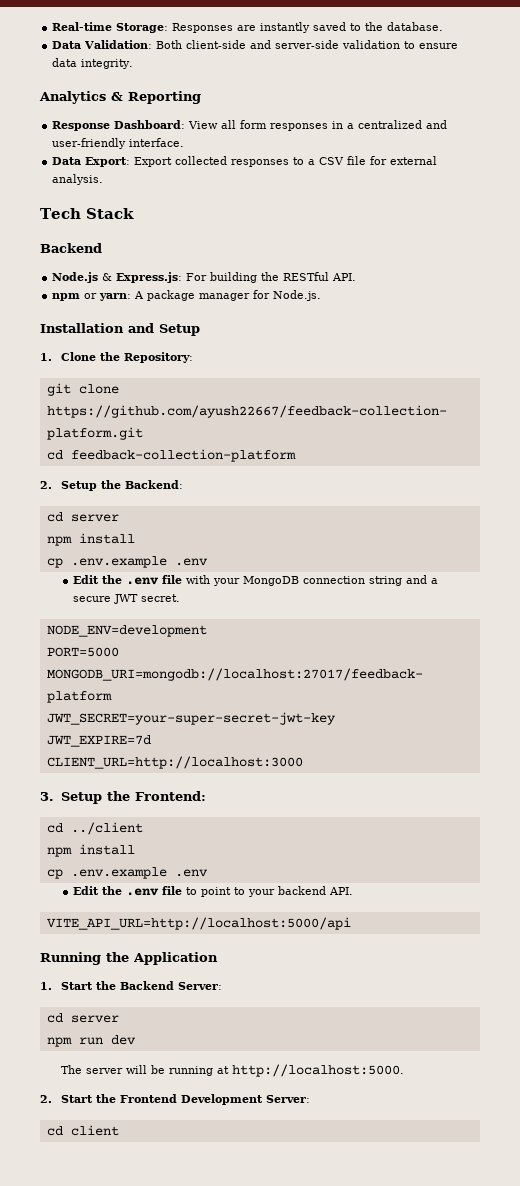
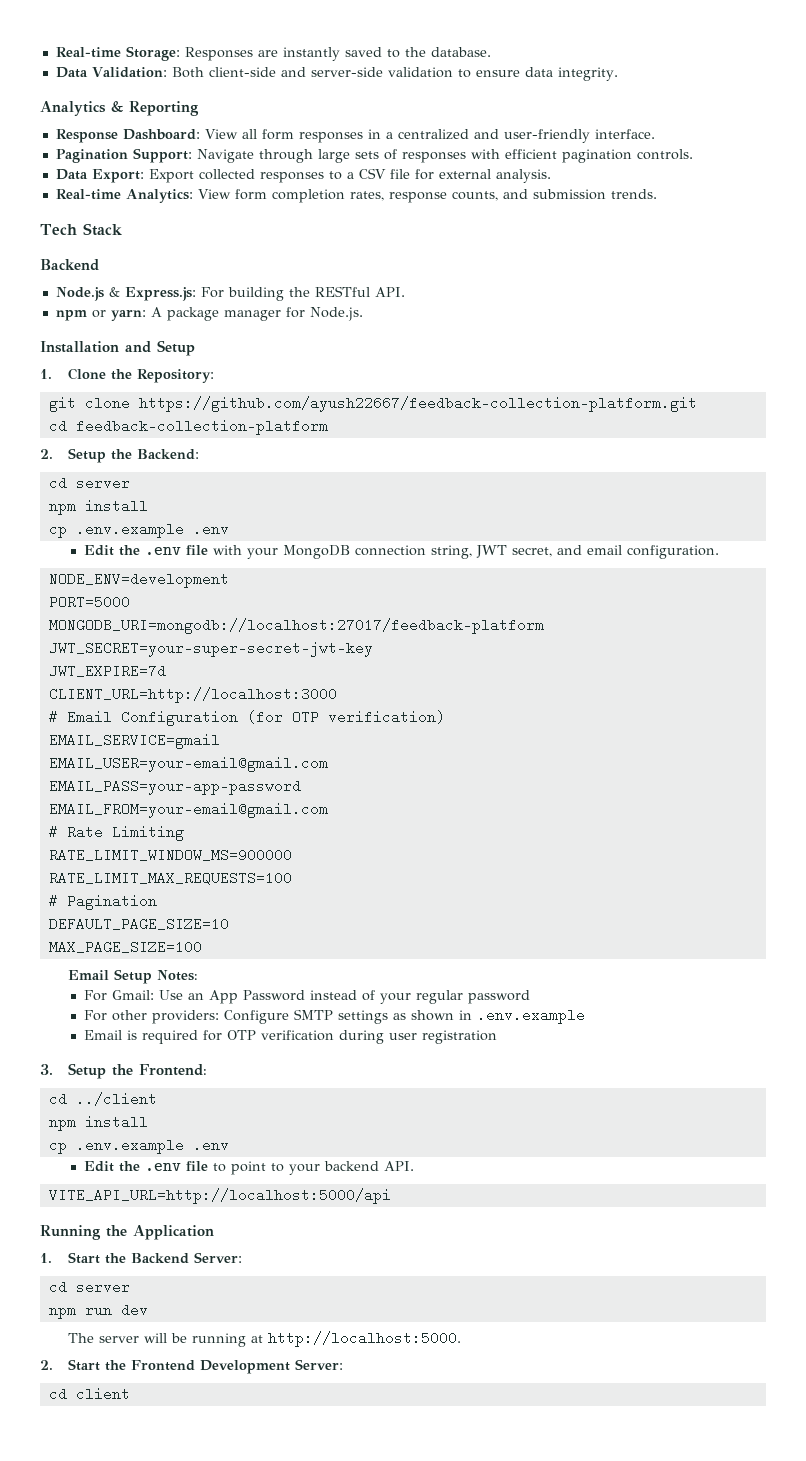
+ Pagination Support: Navigate through large sets of responses with efficient pagination controls.
+ Real-time Analytics: View form completion rates, response counts, and submission trends.
- Edit the .env file with your MongoDB connection string and a secure JWT secret.
+ Edit the .env file with your MongoDB connection string, JWT secret, and email configuration.
+ # Email Configuration (for OTP verification)
+ EMAIL_SERVICE=gmail
+ EMAIL_USER=your-email@gmail.com
+ EMAIL_PASS=your-app-password
+ EMAIL_FROM=your-email@gmail.com
+ # Rate Limiting
+ RATE_LIMIT_WINDOW_MS=900000
+ RATE_LIMIT_MAX_REQUESTS=100
+ # Pagination
+ DEFAULT_PAGE_SIZE=10
+ MAX_PAGE_SIZE=100
+ Email Setup Notes:
+ For Gmail: Use an App Password instead of your regular password
+ For other providers: Configure SMTP settings as shown in .env.example
+ Email is required for OTP verification during user registration

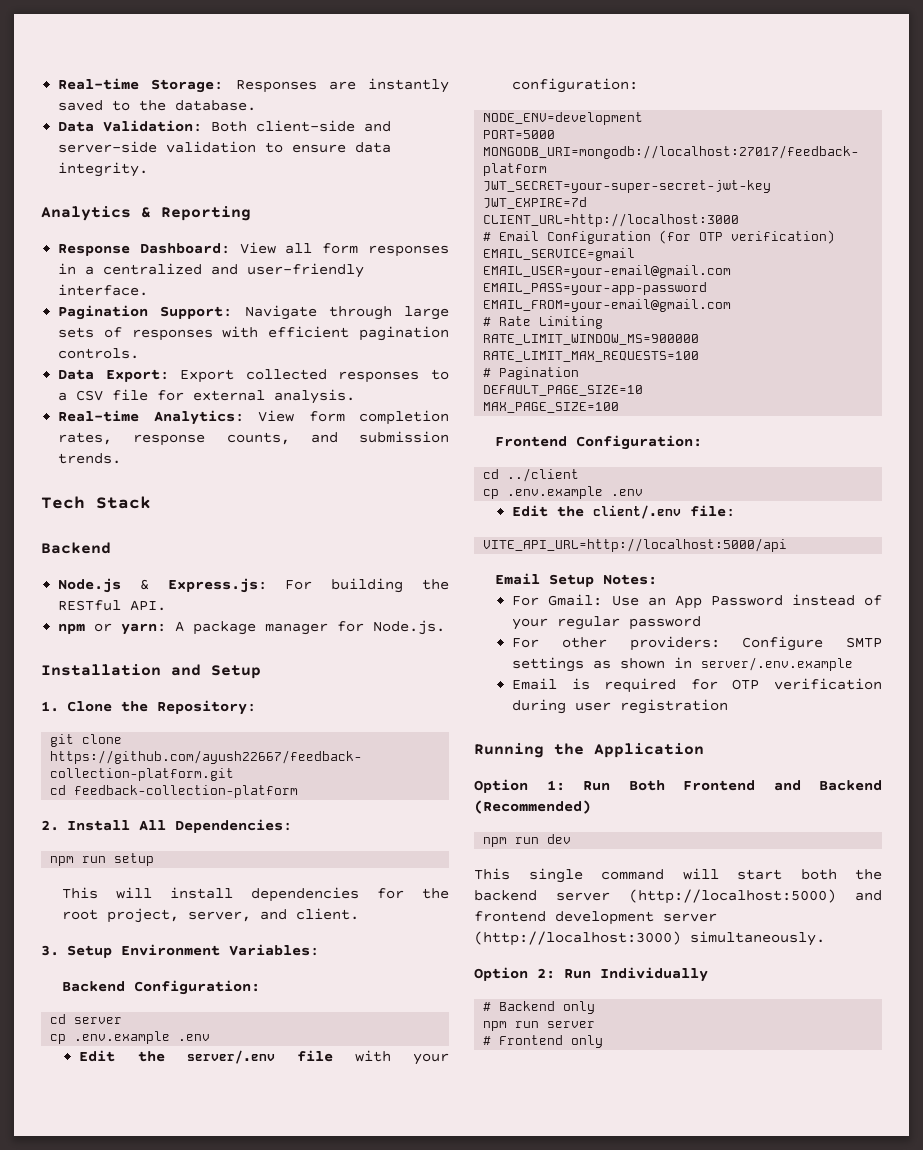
- 2. Setup the Backend:
+ 2. Install All Dependencies:
+ npm run setup
+ This will install dependencies for the root project, server, and client.
+ 3. Setup Environment Variables:
+ Backend Configuration:
  cd server
- npm install
  cp .env.example .env
- Edit the .env file with your MongoDB connection string, JWT secret, and email configuration.
+ Edit the server/.env file with your configuration:
+ Frontend Configuration:
+ cd ../client
+ cp .env.example .env
+ Edit the client/.env file:
+ VITE_API_URL=http://localhost:5000/api
- For other providers: Configure SMTP settings as shown in .env.example
+ For other providers: Configure SMTP settings as shown in server/.env.example
- 3. Setup the Frontend:
- cd ../client
- npm install
- cp .env.example .env
- Edit the .env file to point to your backend API.
- VITE_API_URL=http://localhost:5000/api
  Running the Application
- 1. Start the Backend Server:
- cd server
+ Option 1: Run Both Frontend and Backend (Recommended)
  npm run dev
- The server will be running at http://localhost:5000.
- 2. Start the Frontend Development Server:
- cd client
+ This single command will start both the backend server (http://localhost:5000) and frontend development server (http://localhost:3000) simultaneously.
+ Option 2: Run Individually
+ # Backend only
+ npm run server
+ # Frontend only

